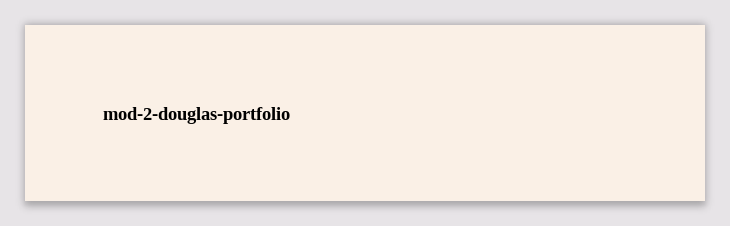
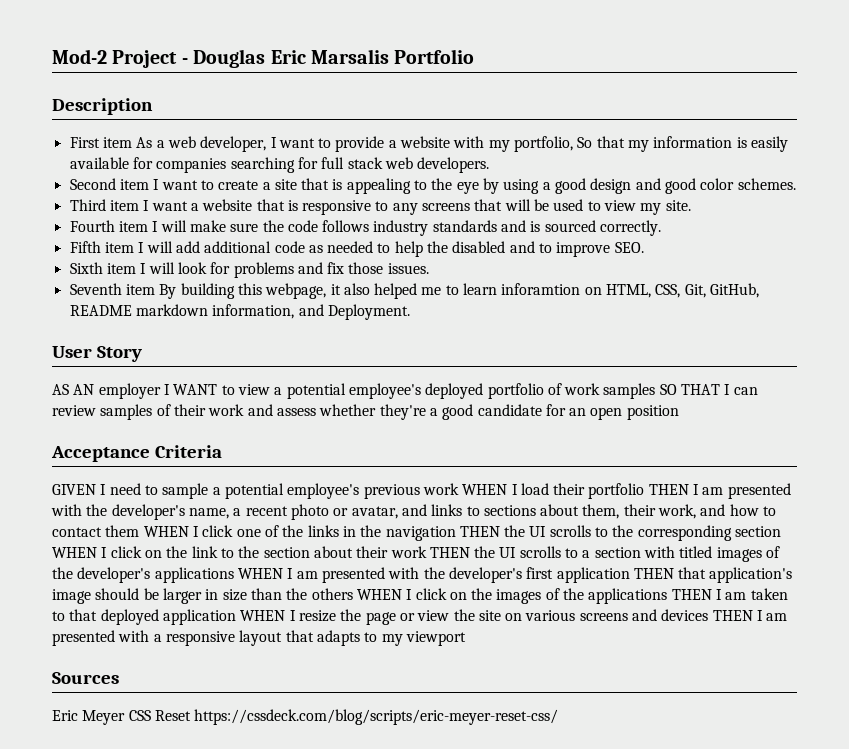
- mod-2-douglas-portfolio
+ Mod-2 Project - Douglas Eric Marsalis Portfolio
+ Description
+ First item As a web developer, I want to provide a website with my portfolio, So that my information is easily available for companies searching for full stack web developers.
+ Second item I want to create a site that is appealing to the eye by using a good design and good color schemes.
+ Third item I want a website that is responsive to any screens that will be used to view my site.
+ Fourth item I will make sure the code follows industry standards and is sourced correctly.
+ Fifth item I will add additional code as needed to help the disabled and to improve SEO.
+ Sixth item I will look for problems and fix those issues.
+ Seventh item By building this webpage, it also helped me to learn inforamtion on HTML, CSS, Git, GitHub, README markdown information, and Deployment.
+ User Story
+ AS AN employer I WANT to view a potential employee's deployed portfolio of work samples SO THAT I can review samples of their work and assess whether they're a good candidate for an open position
+ Acceptance Criteria
+ GIVEN I need to sample a potential employee's previous work WHEN I load their portfolio THEN I am presented with the developer's name, a recent photo or avatar, and links to sections about them, their work, and how to contact them WHEN I click one of the links in the navigation THEN the UI scrolls to the corresponding section WHEN I click on the link to the section about their work THEN the UI scrolls to a section with titled images of the developer's applications WHEN I am presented with the developer's first application THEN that application's image should be larger in size than the others WHEN I click on the images of the applications THEN I am taken to that deployed application WHEN I resize the page or view the site on various screens and devices THEN I am presented with a responsive layout that adapts to my viewport
+ Sources
+ Eric Meyer CSS Reset https://cssdeck.com/blog/scripts/eric-meyer-reset-css/

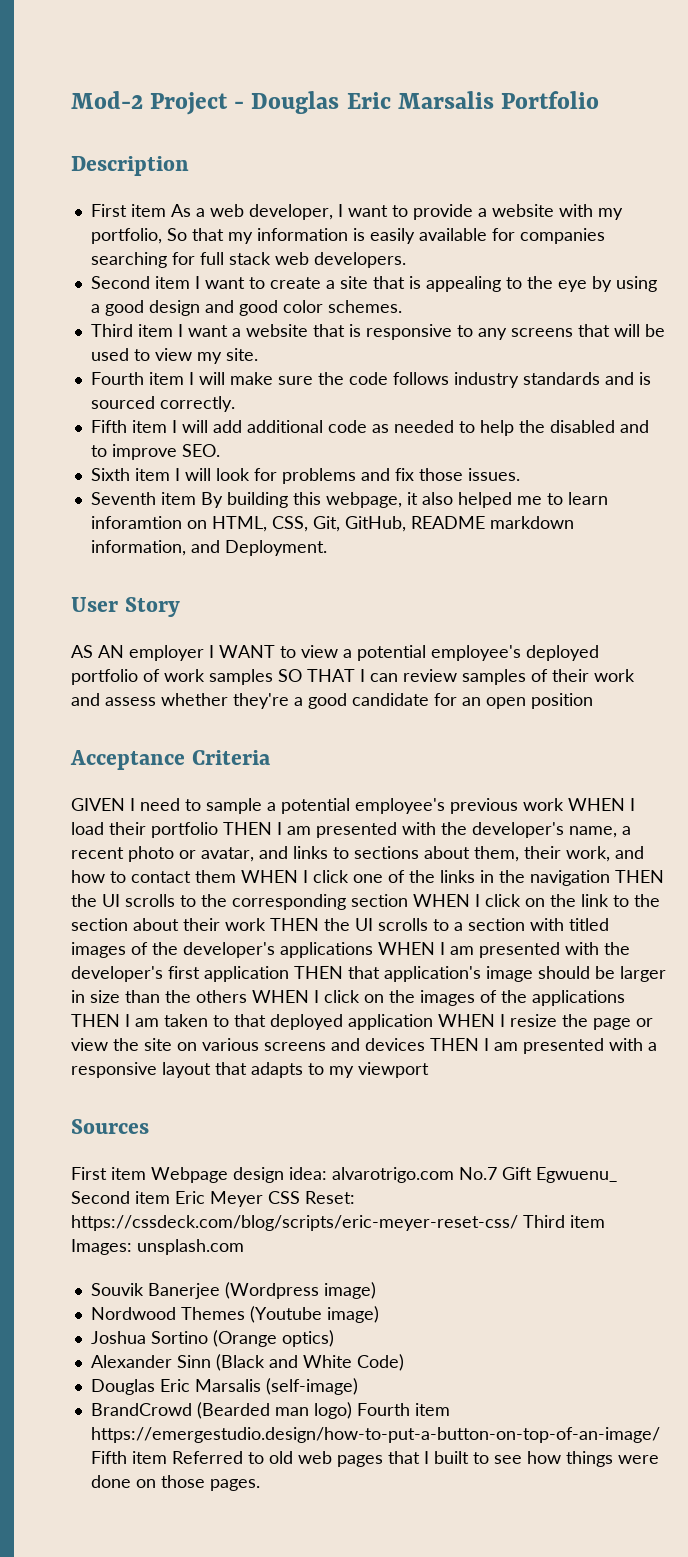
- Eric Meyer CSS Reset https://cssdeck.com/blog/scripts/eric-meyer-reset-css/
+ First item Webpage design idea: alvarotrigo.com No.7 Gift Egwuenu_ Second item Eric Meyer CSS Reset: https://cssdeck.com/blog/scripts/eric-meyer-reset-css/ Third item Images: unsplash.com
+ Souvik Banerjee (Wordpress image)
+ Nordwood Themes (Youtube image)
+ Joshua Sortino (Orange optics)
+ Alexander Sinn (Black and White Code)
+ Douglas Eric Marsalis (self-image)
+ BrandCrowd (Bearded man logo) Fourth item https://emergestudio.design/how-to-put-a-button-on-top-of-an-image/ Fifth item Referred to old web pages that I built to see how things were done on those pages.

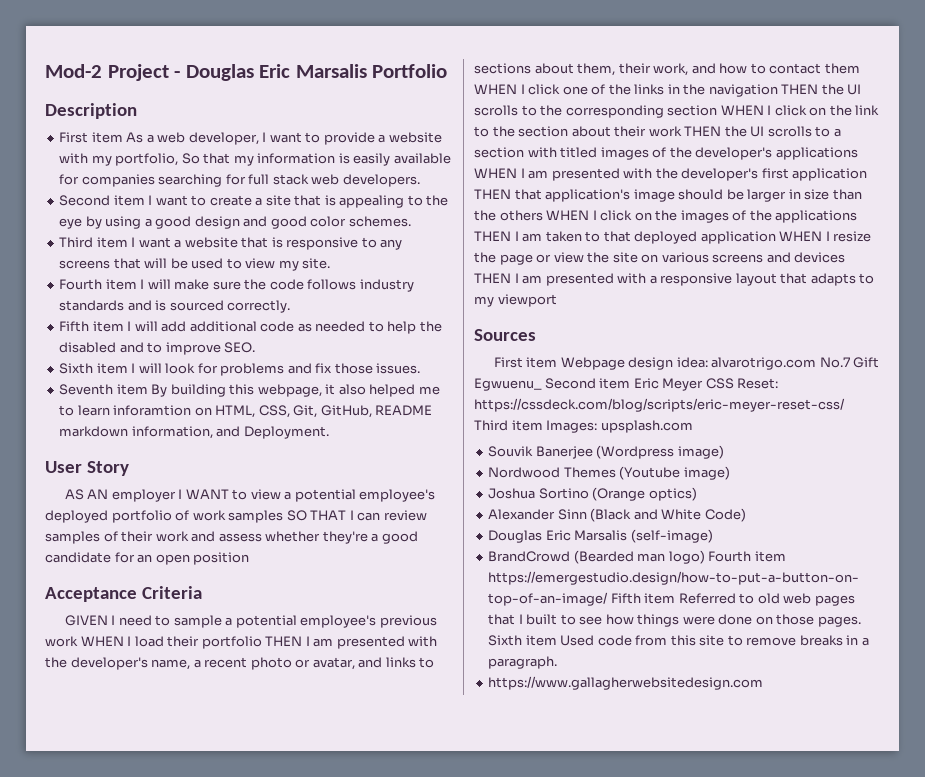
- First item Webpage design idea: alvarotrigo.com No.7 Gift Egwuenu_ Second item Eric Meyer CSS Reset: https://cssdeck.com/blog/scripts/eric-meyer-reset-css/ Third item Images: unsplash.com
+ First item Webpage design idea: alvarotrigo.com No.7 Gift Egwuenu_ Second item Eric Meyer CSS Reset: https://cssdeck.com/blog/scripts/eric-meyer-reset-css/ Third item Images: upsplash.com
+ Sixth item Used code from this site to remove breaks in a paragraph.
+ https://www.gallagherwebsitedesign.com

